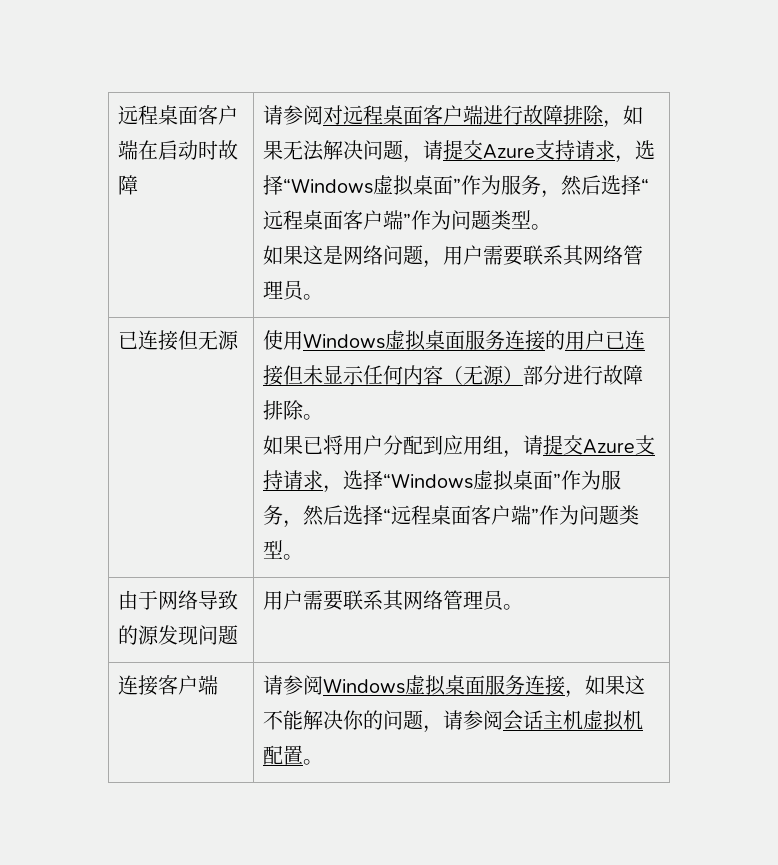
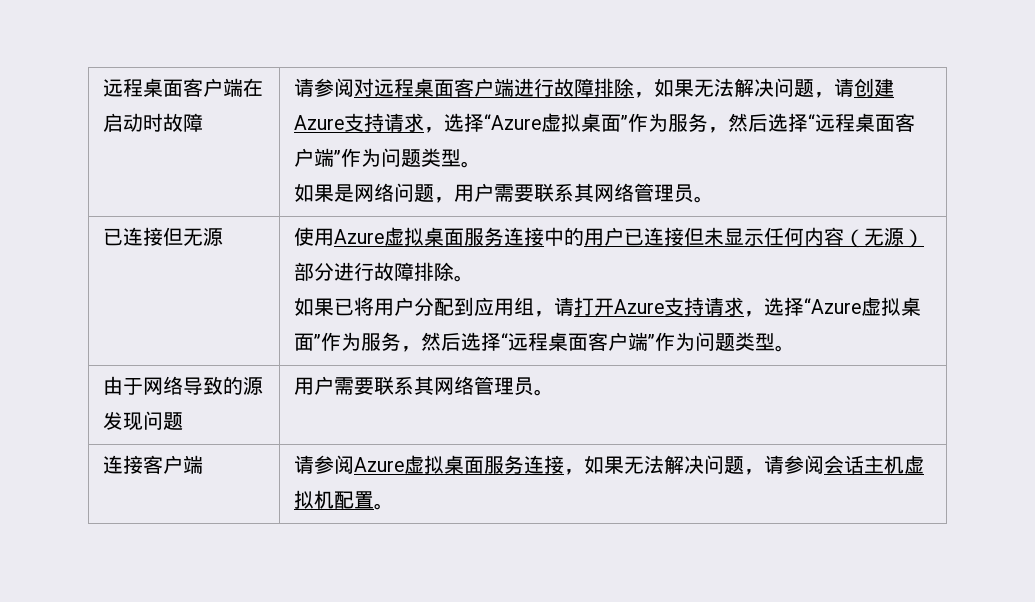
- 请参阅对远程桌面客户端进行故障排除，如果无法解决问题，请提交Azure支持请求，选择“Windows虚拟桌面”作为服务，然后选择“远程桌面客户端”作为问题类型。
+ 请参阅对远程桌面客户端进行故障排除，如果无法解决问题，请创建Azure支持请求，选择“Azure虚拟桌面”作为服务，然后选择“远程桌面客户端”作为问题类型。
- 如果这是网络问题，用户需要联系其网络管理员。
+ 如果是网络问题，用户需要联系其网络管理员。
- 使用Windows虚拟桌面服务连接的用户已连接但未显示任何内容（无源）部分进行故障排除。
+ 使用Azure虚拟桌面服务连接中的用户已连接但未显示任何内容（无源）部分进行故障排除。
- 如果已将用户分配到应用组，请提交Azure支持请求，选择“Windows虚拟桌面”作为服务，然后选择“远程桌面客户端”作为问题类型。
+ 如果已将用户分配到应用组，请打开Azure支持请求，选择“Azure虚拟桌面”作为服务，然后选择“远程桌面客户端”作为问题类型。
- 连接客户端 | 请参阅Windows虚拟桌面服务连接，如果这不能解决你的问题，请参阅会话主机虚拟机配置。
+ 连接客户端 | 请参阅Azure虚拟桌面服务连接，如果无法解决问题，请参阅会话主机虚拟机配置。

